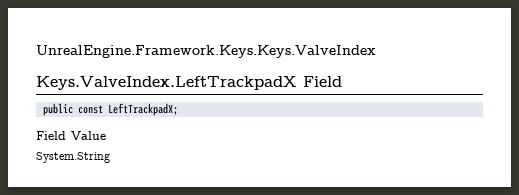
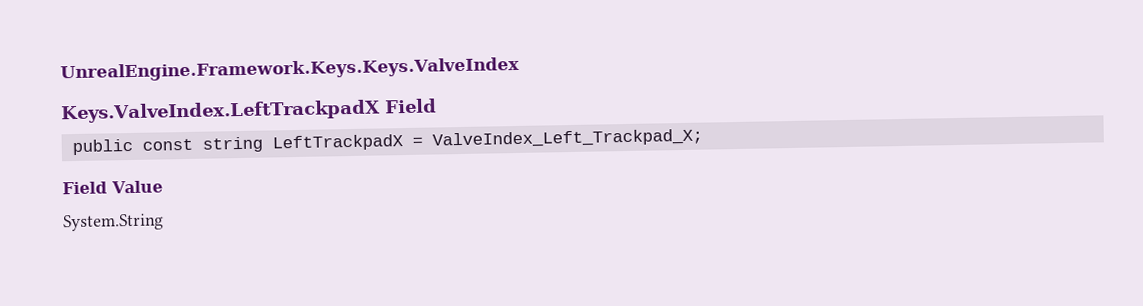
- public const LeftTrackpadX;
+ public const string LeftTrackpadX = ValveIndex_Left_Trackpad_X;

